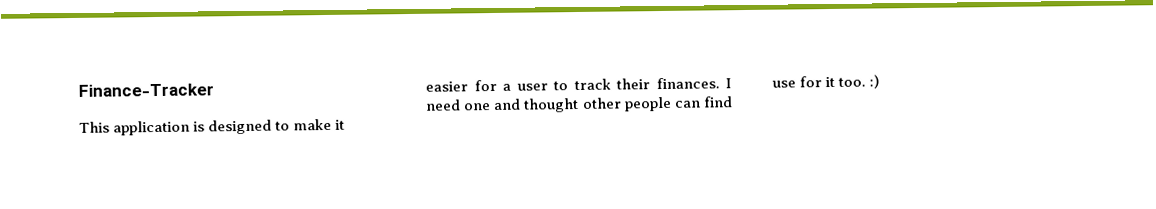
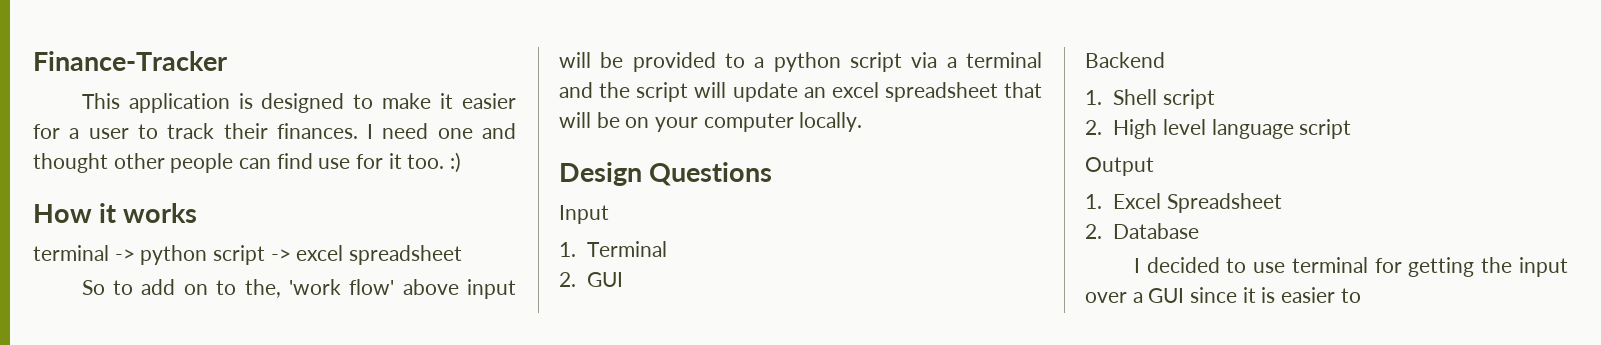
+ How it works
+ terminal -> python script -> excel spreadsheet
+ So to add on to the, 'work flow' above input will be provided to a python script via a terminal and the script will update an excel spreadsheet that will be on your computer locally.
+ Design Questions
+ Input
+ 1. Terminal
+ 2. GUI
+ Backend
+ 1. Shell script
+ 2. High level language script
+ Output
+ 1. Excel Spreadsheet
+ 2. Database
+ I decided to use terminal for getting the input over a GUI since it is easier to

